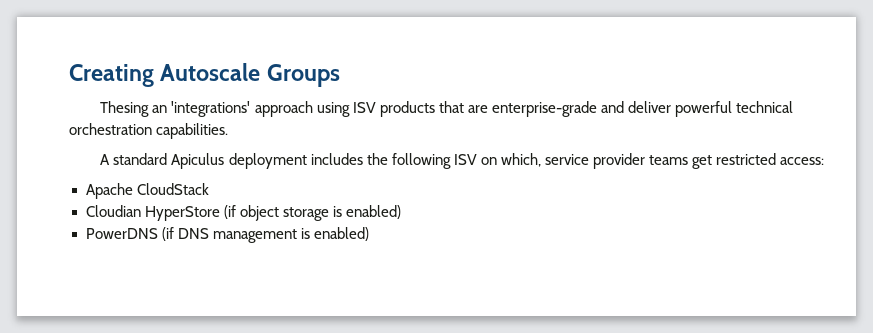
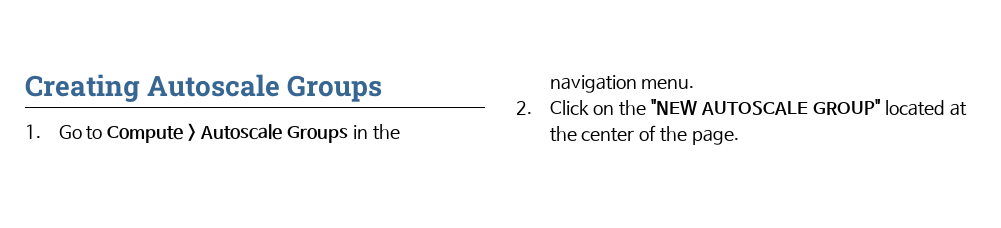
- Thesing an 'integrations' approach using ISV products that are enterprise-grade and deliver powerful technical orchestration capabilities.
- A standard Apiculus deployment includes the following ISV on which, service provider teams get restricted access:
- Apache CloudStack
- Cloudian HyperStore (if object storage is enabled)
- PowerDNS (if DNS management is enabled)
+ 1. Go to Compute > Autoscale Groups in the navigation menu.
+ 2. Click on the "NEW AUTOSCALE GROUP" located at the center of the page.

